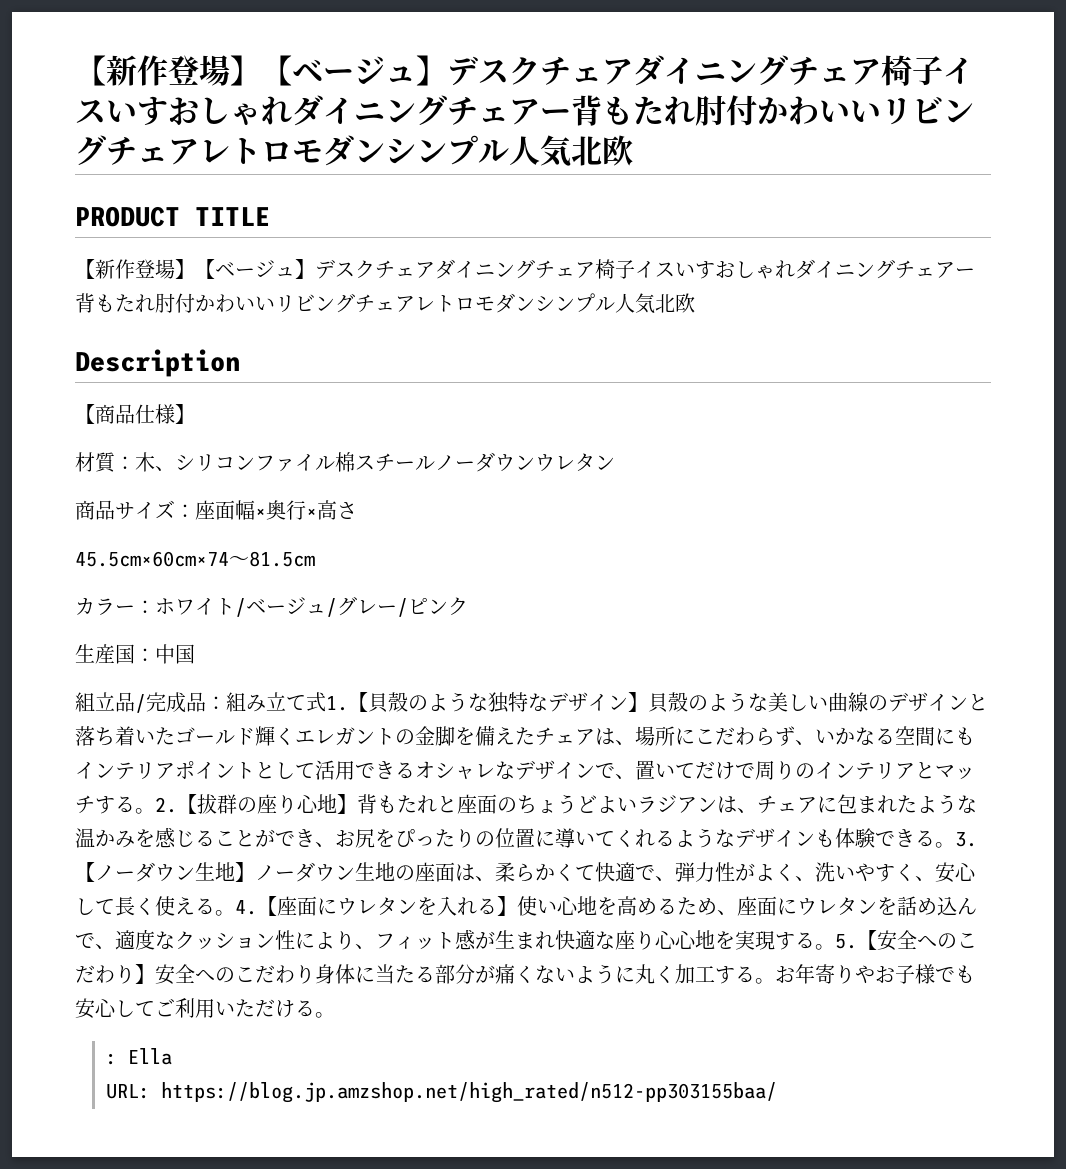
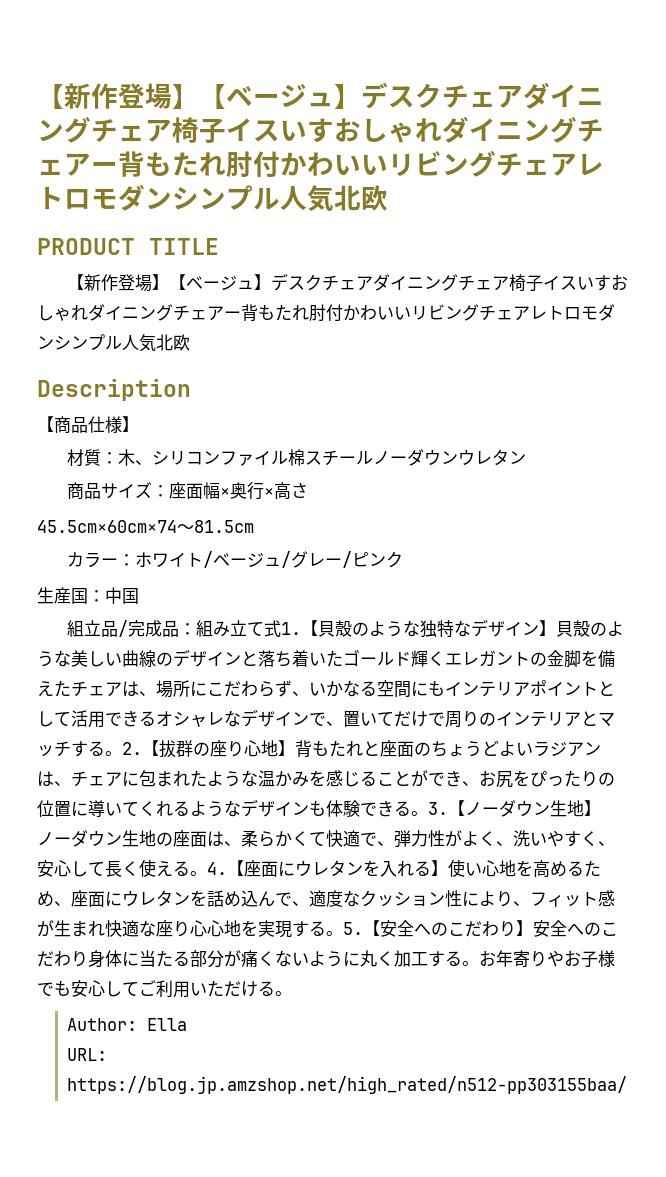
- : Ella
+ Author: Ella

